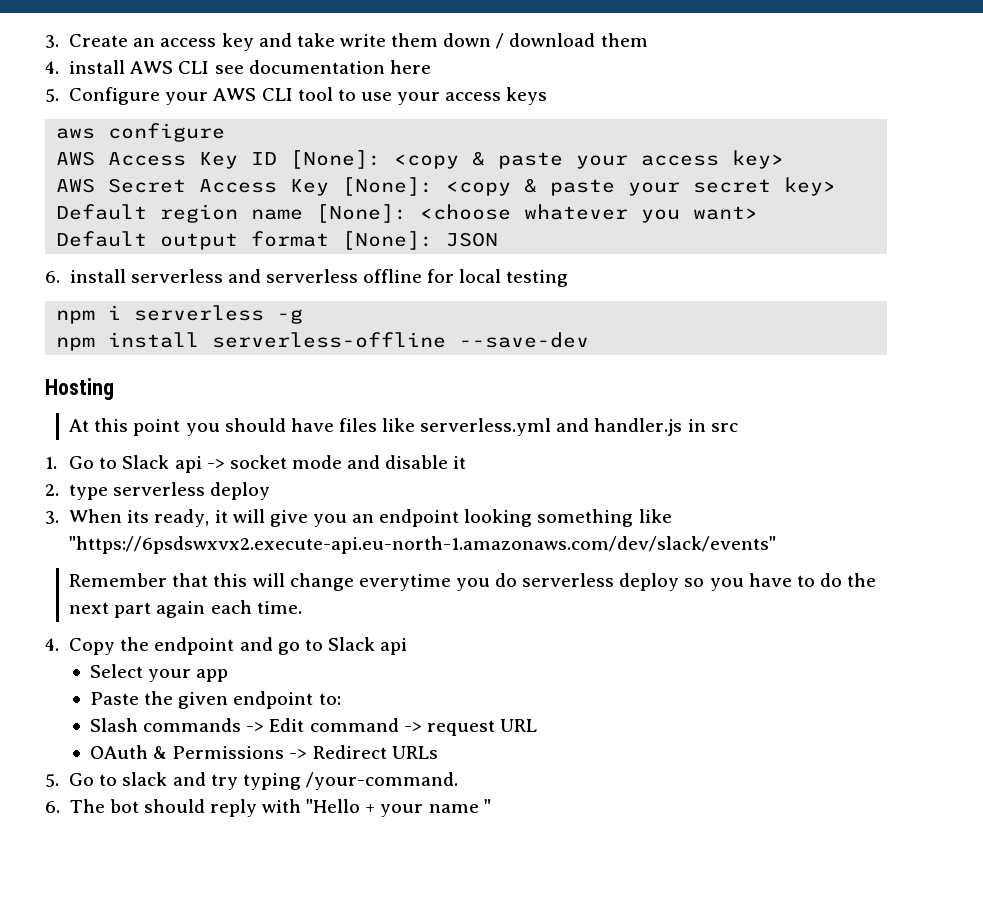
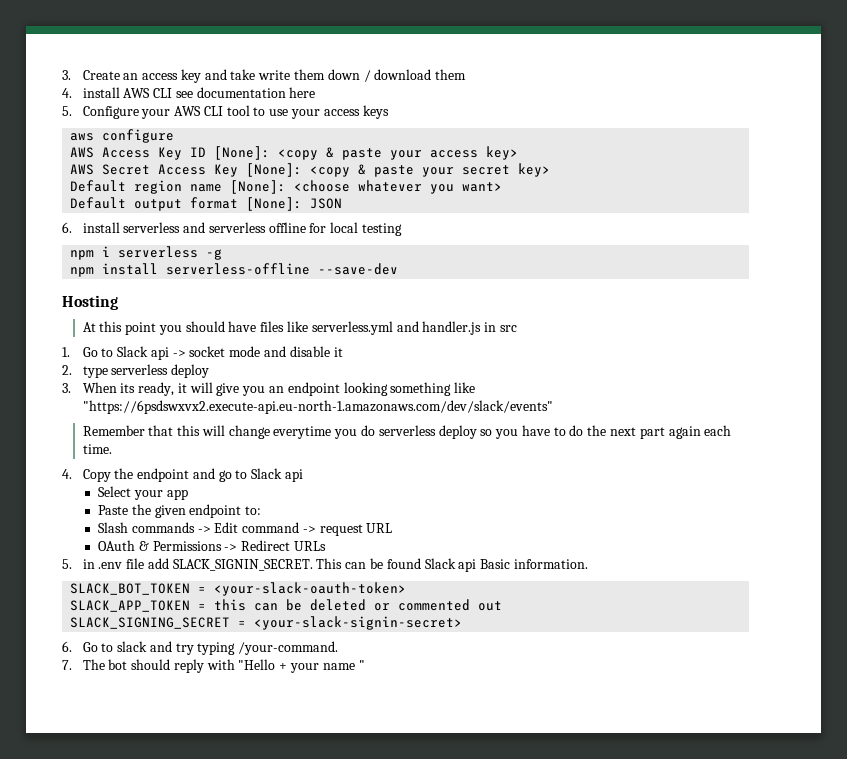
- 5. Go to slack and try typing /your-command.
+ 5. in .env file add SLACK_SIGNIN_SECRET. This can be found Slack api Basic information.
+ SLACK_BOT_TOKEN = <your-slack-oauth-token>
+ SLACK_APP_TOKEN = this can be deleted or commented out
+ SLACK_SIGNING_SECRET = <your-slack-signin-secret>
+ 6. Go to slack and try typing /your-command.
- 6. The bot should reply with "Hello + your name "
+ 7. The bot should reply with "Hello + your name "

